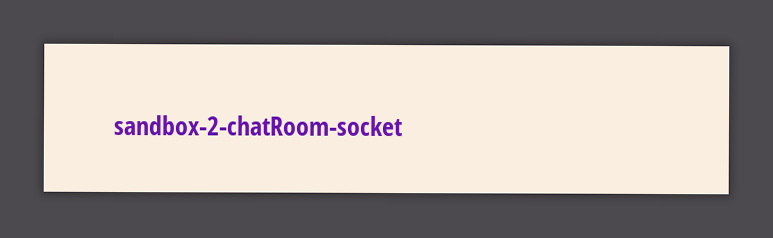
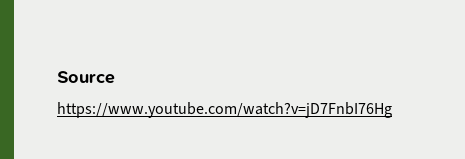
- sandbox-2-chatRoom-socket
+ Source
+ https://www.youtube.com/watch?v=jD7FnbI76Hg

